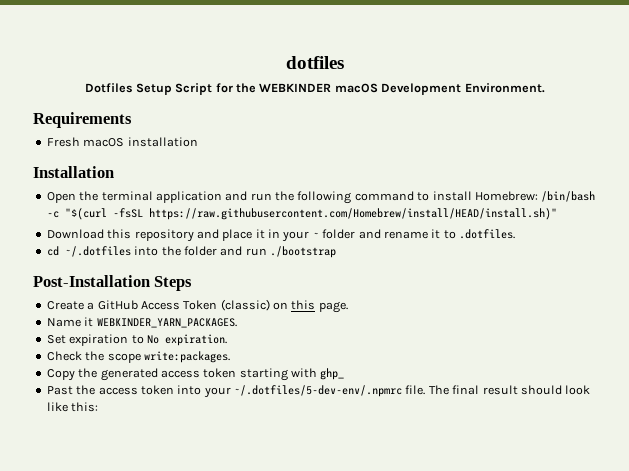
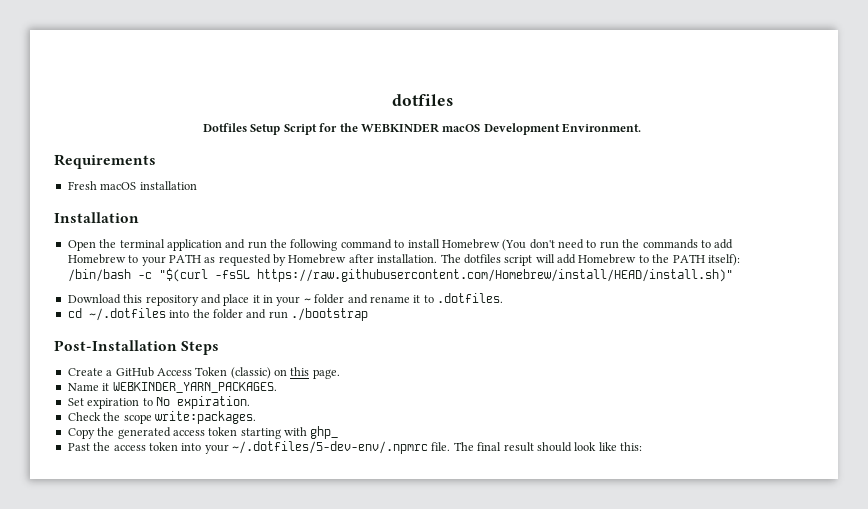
- Open the terminal application and run the following command to install Homebrew: /bin/bash -c "$(curl -fsSL https://raw.githubusercontent.com/Homebrew/install/HEAD/install.sh)"
+ Open the terminal application and run the following command to install Homebrew (You don't need to run the commands to add Homebrew to your PATH as requested by Homebrew after installation. The dotfiles script will add Homebrew to the PATH itself): /bin/bash -c "$(curl -fsSL https://raw.githubusercontent.com/Homebrew/install/HEAD/install.sh)"

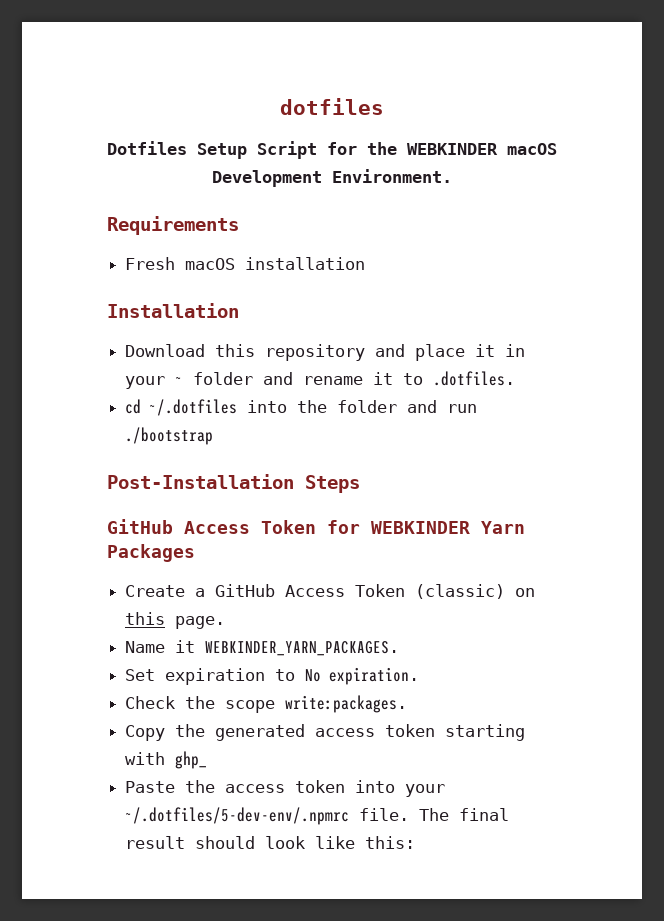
- Open the terminal application and run the following command to install Homebrew (You don't need to run the commands to add Homebrew to your PATH as requested by Homebrew after installation. The dotfiles script will add Homebrew to the PATH itself): /bin/bash -c "$(curl -fsSL https://raw.githubusercontent.com/Homebrew/install/HEAD/install.sh)"
+ GitHub Access Token for WEBKINDER Yarn Packages
- Past the access token into your ~/.dotfiles/5-dev-env/.npmrc file.
+ Paste the access token into your ~/.dotfiles/5-dev-env/.npmrc file.

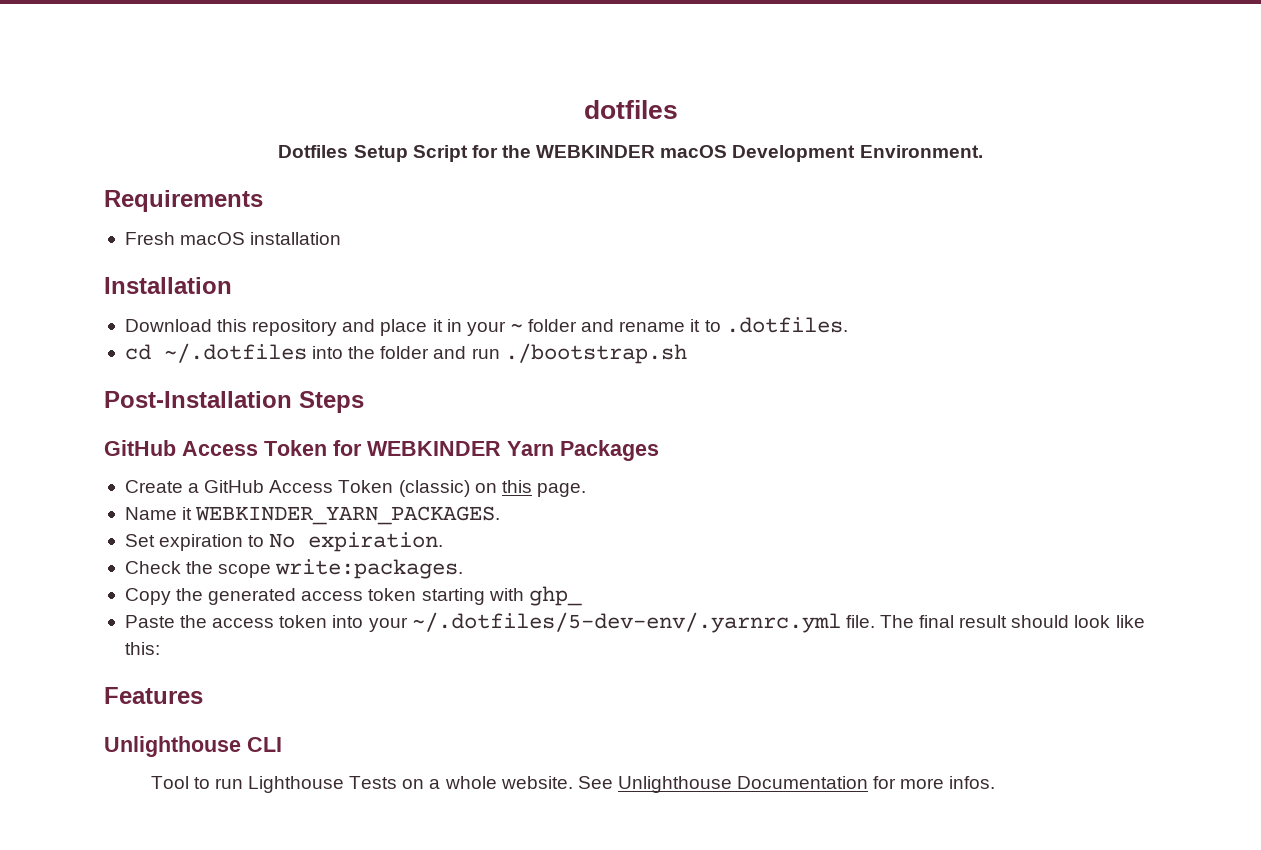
- cd ~/.dotfiles into the folder and run ./bootstrap
+ cd ~/.dotfiles into the folder and run ./bootstrap.sh
- Paste the access token into your ~/.dotfiles/5-dev-env/.npmrc file.
+ Paste the access token into your ~/.dotfiles/5-dev-env/.yarnrc.yml file.
+ Features
+ Unlighthouse CLI
+ Tool to run Lighthouse Tests on a whole website. See Unlighthouse Documentation for more infos.

